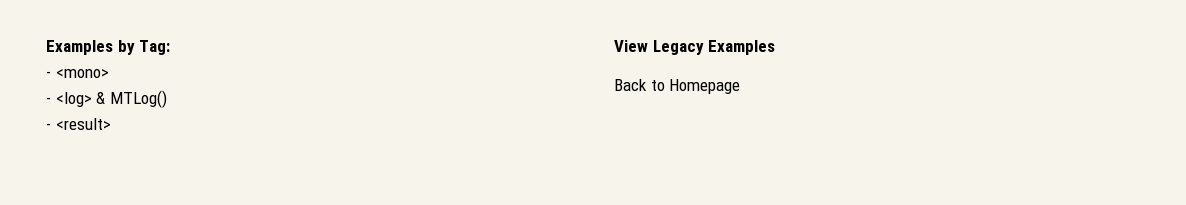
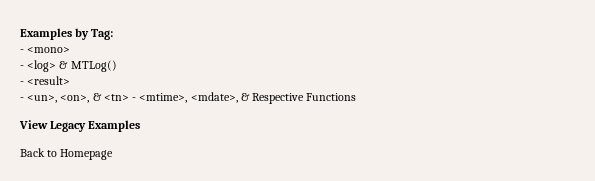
+ - <un>, <on>, & <tn> - <mtime>, <mdate>, & Respective Functions

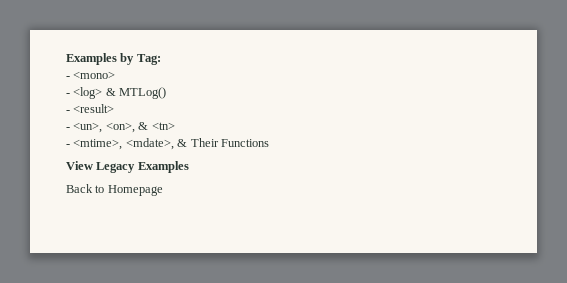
- - <un>, <on>, & <tn> - <mtime>, <mdate>, & Respective Functions
+ - <un>, <on>, & <tn>
+ - <mtime>, <mdate>, & Their Functions

